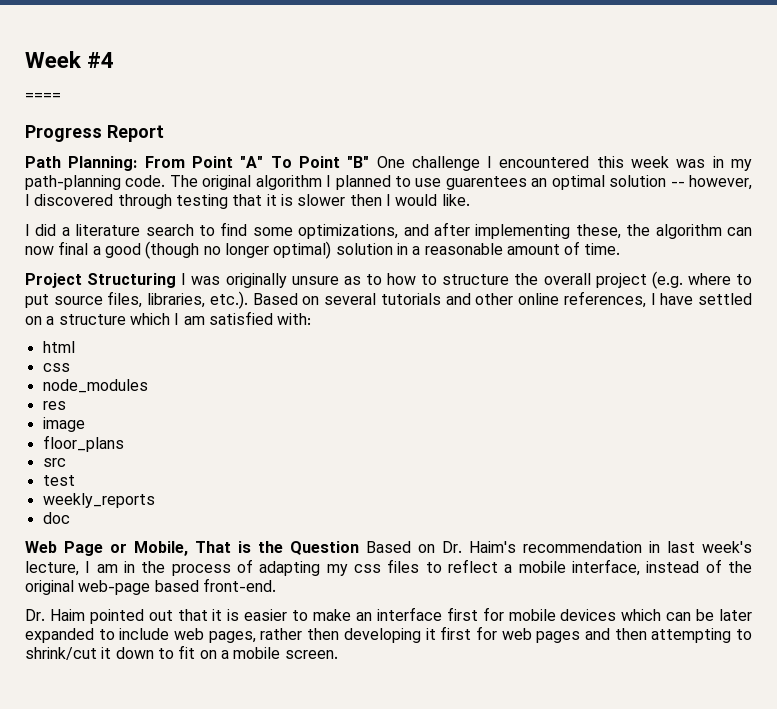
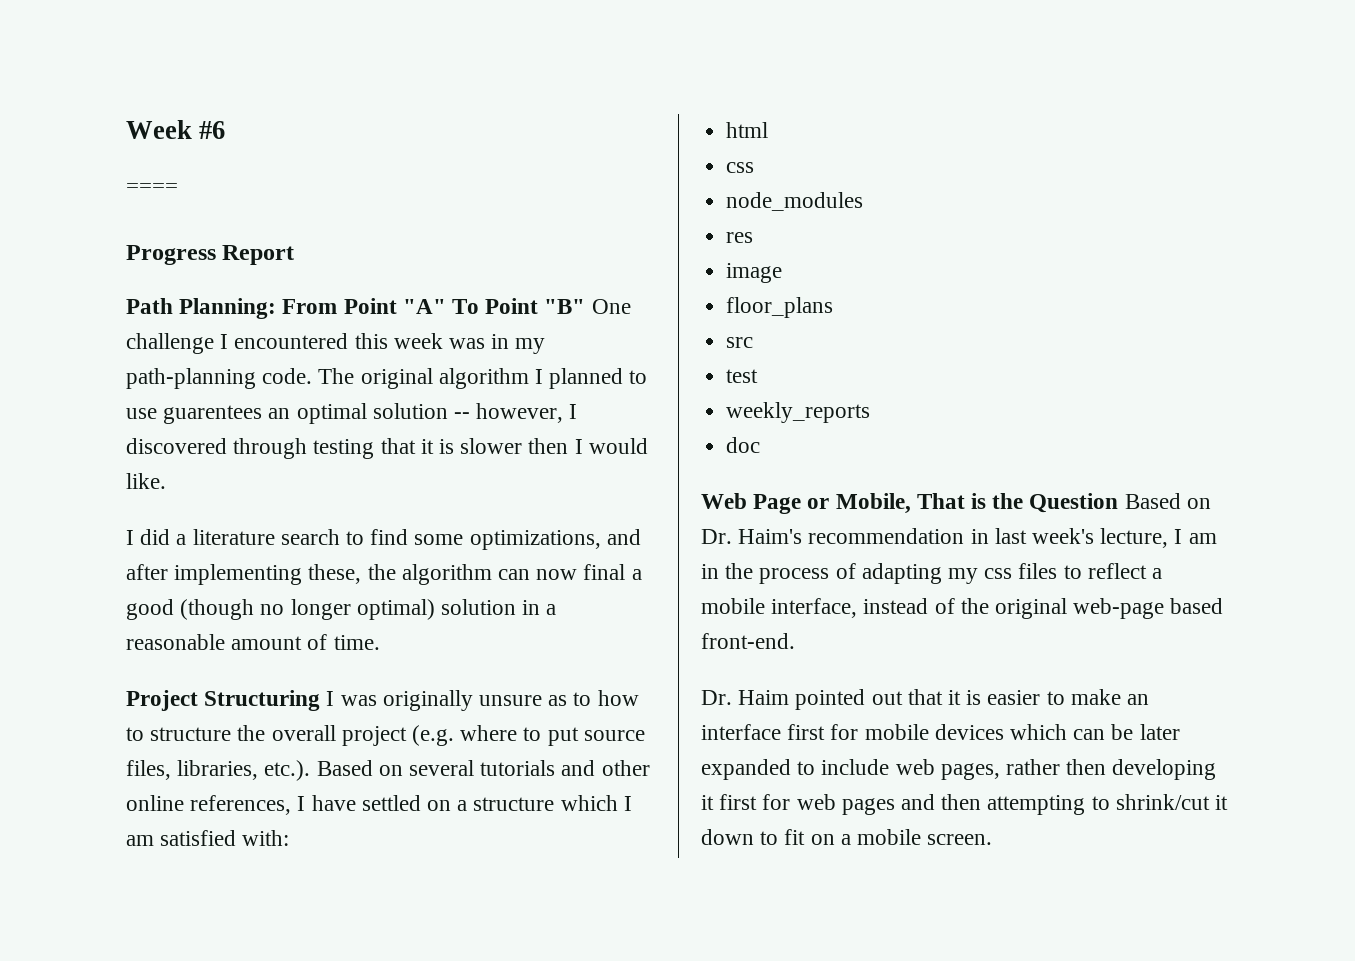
- Week #4
+ Week #6

